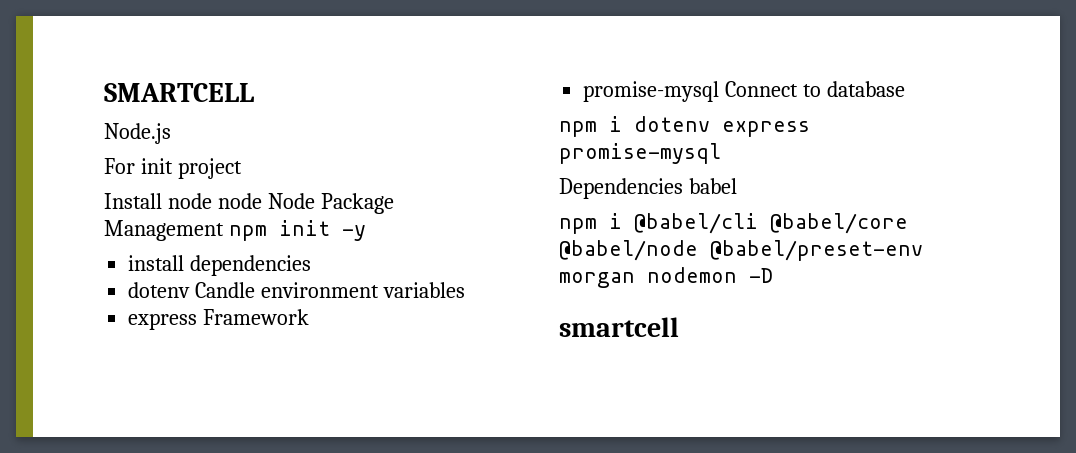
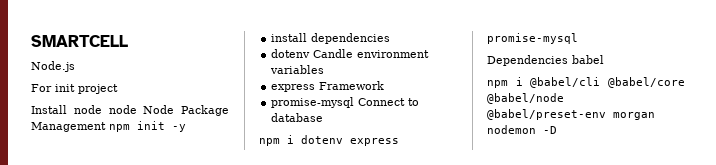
- smartcell

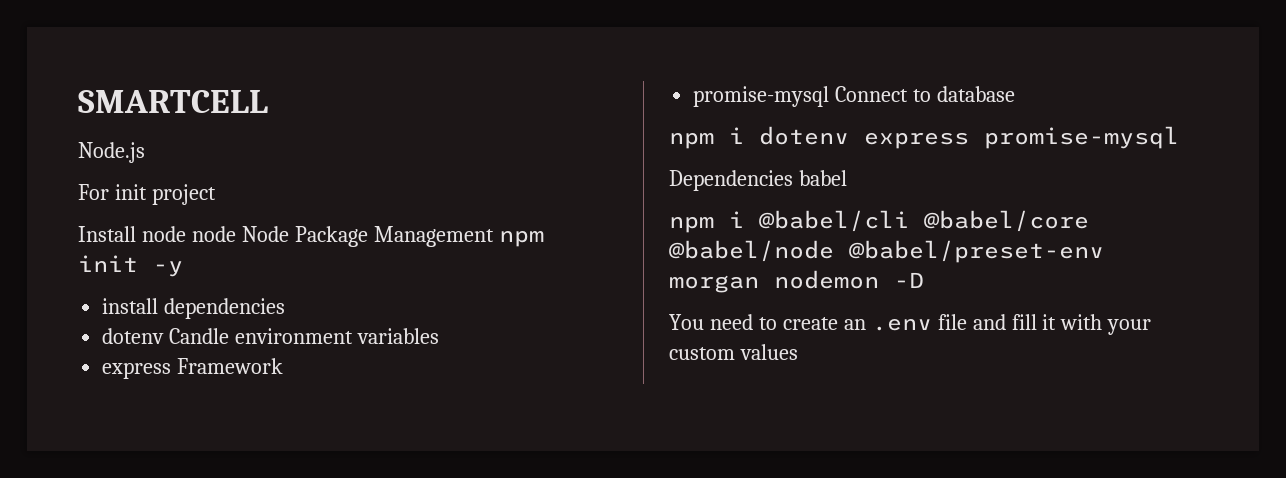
+ You need to create an .env file and fill it with your custom values

